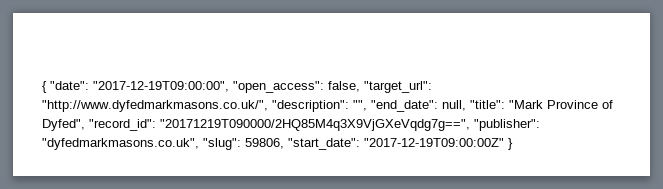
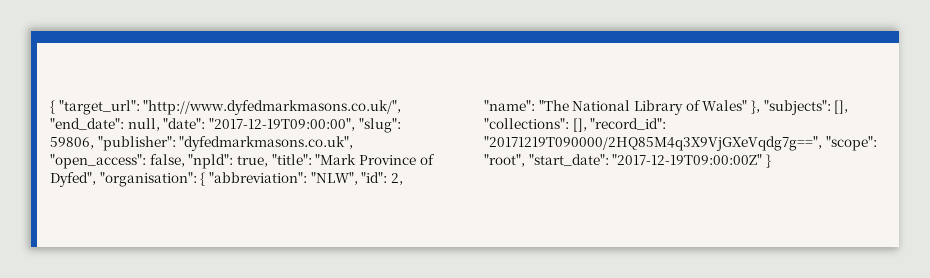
- { "date": "2017-12-19T09:00:00", "open_access": false, "target_url": "http://www.dyfedmarkmasons.co.uk/", "description": "", "end_date": null, "title": "Mark Province of Dyfed", "record_id": "20171219T090000/2HQ85M4q3X9VjGXeVqdg7g==", "publisher": "dyfedmarkmasons.co.uk", "slug": 59806, "start_date": "2017-12-19T09:00:00Z" }
+ { "target_url": "http://www.dyfedmarkmasons.co.uk/", "end_date": null, "date": "2017-12-19T09:00:00", "slug": 59806, "publisher": "dyfedmarkmasons.co.uk", "open_access": false, "npld": true, "title": "Mark Province of Dyfed", "organisation": { "abbreviation": "NLW", "id": 2, "name": "The National Library of Wales" }, "subjects": [], "collections": [], "record_id": "20171219T090000/2HQ85M4q3X9VjGXeVqdg7g==", "scope": "root", "start_date": "2017-12-19T09:00:00Z" }

